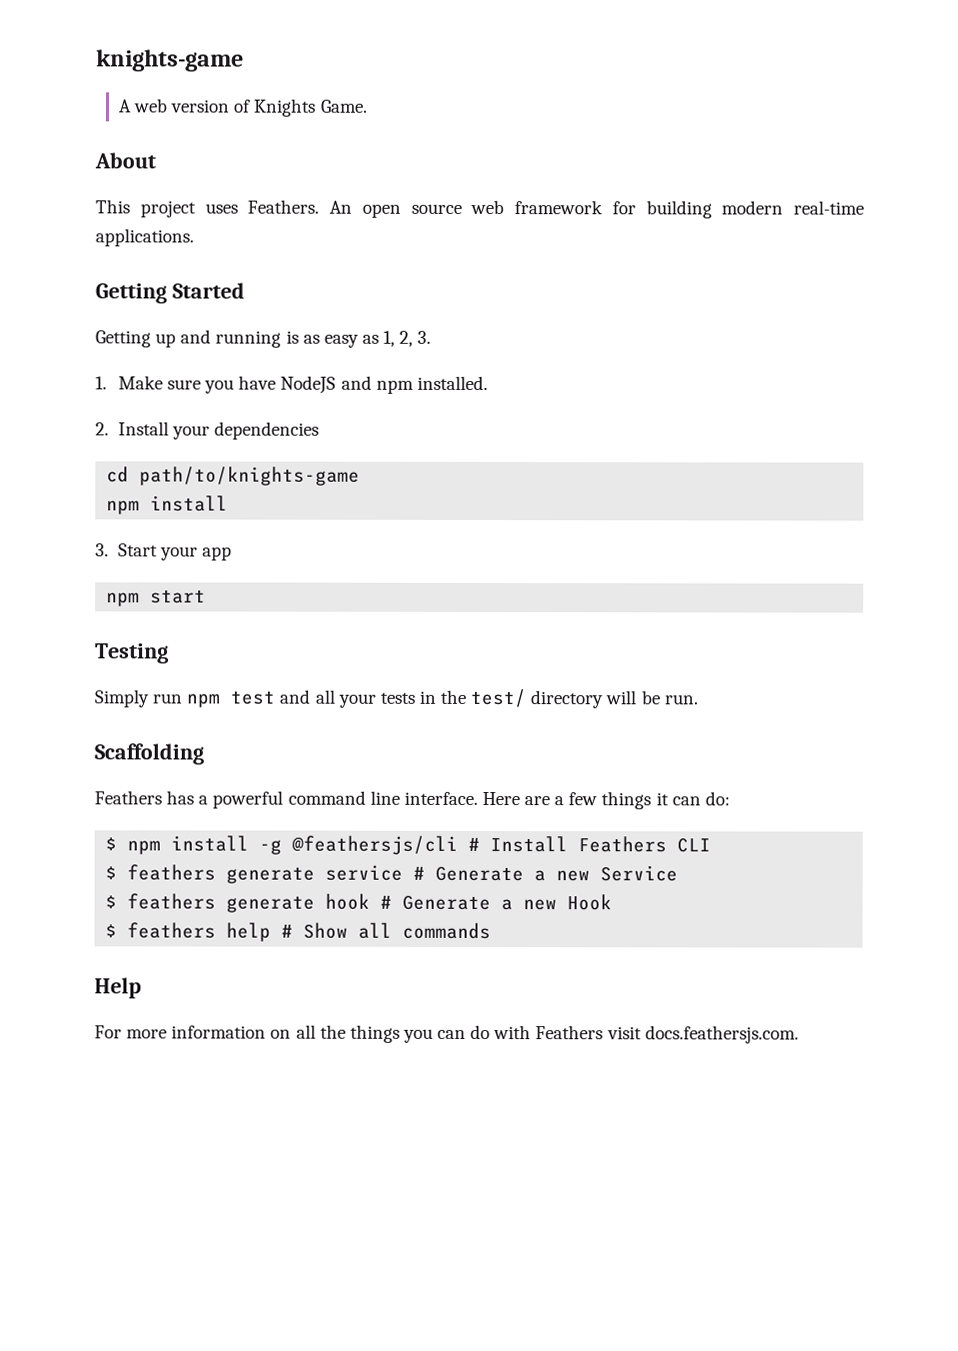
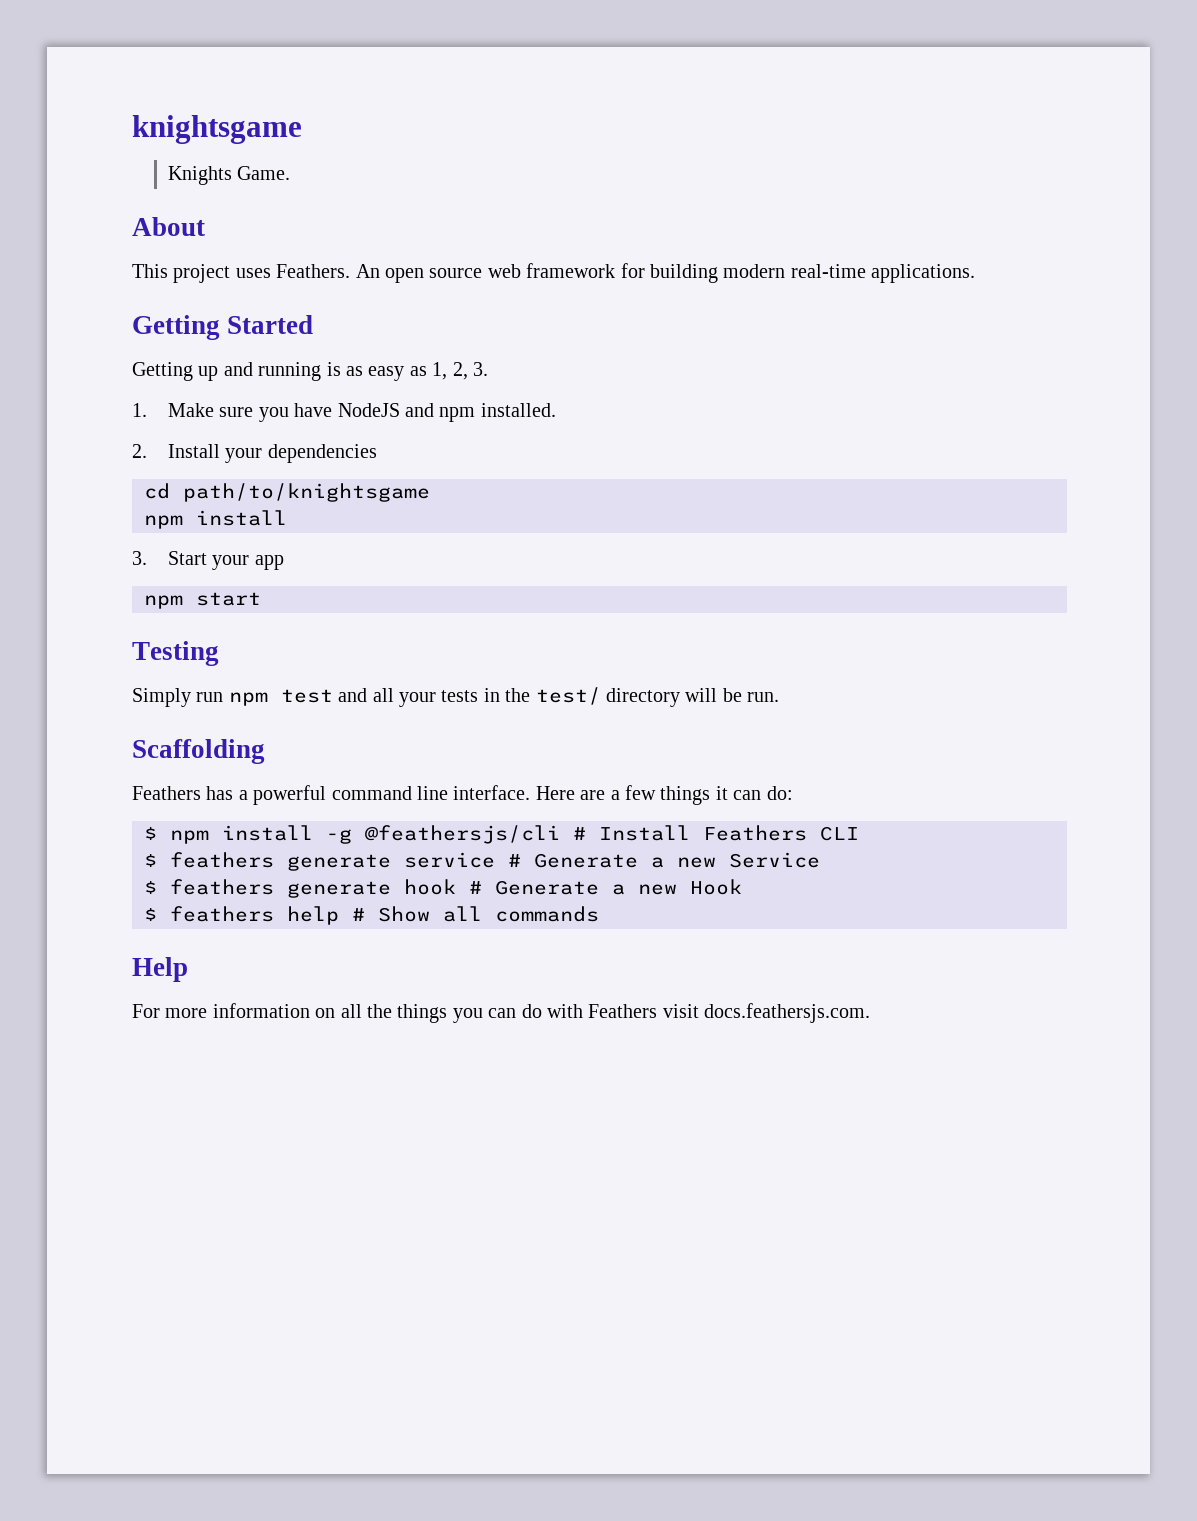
- knights-game
- A web version of Knights Game.
+ knightsgame
+ Knights Game.
- cd path/to/knights-game
+ cd path/to/knightsgame

